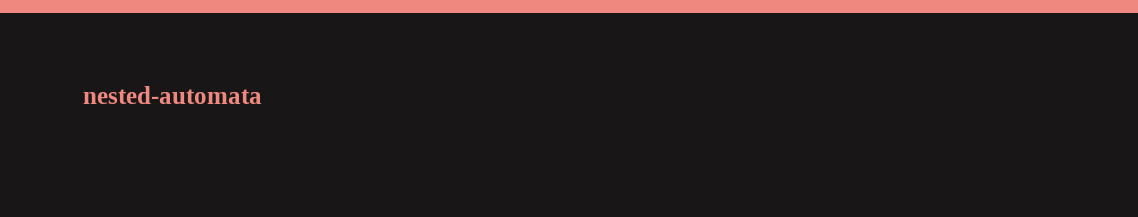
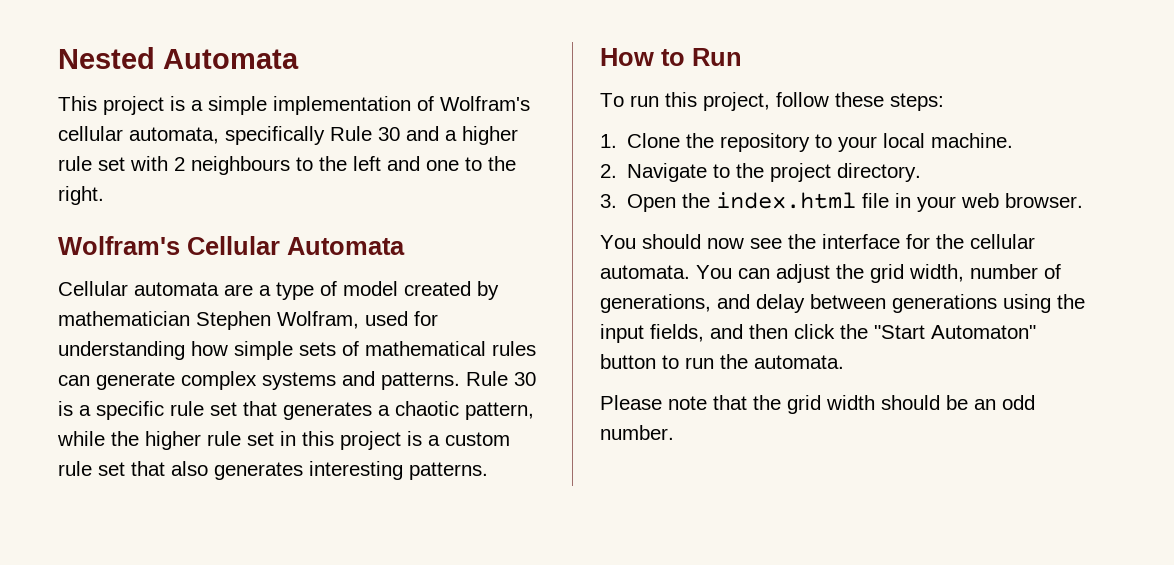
- nested-automata
+ Nested Automata
+ This project is a simple implementation of Wolfram's cellular automata, specifically Rule 30 and a higher rule set with 2 neighbours to the left and one to the right.
+ Wolfram's Cellular Automata
+ Cellular automata are a type of model created by mathematician Stephen Wolfram, used for understanding how simple sets of mathematical rules can generate complex systems and patterns. Rule 30 is a specific rule set that generates a chaotic pattern, while the higher rule set in this project is a custom rule set that also generates interesting patterns.
+ How to Run
+ To run this project, follow these steps:
+ 1. Clone the repository to your local machine.
+ 2. Navigate to the project directory.
+ 3. Open the index.html file in your web browser.
+ You should now see the interface for the cellular automata. You can adjust the grid width, number of generations, and delay between generations using the input fields, and then click the "Start Automaton" button to run the automata.
+ Please note that the grid width should be an odd number.

